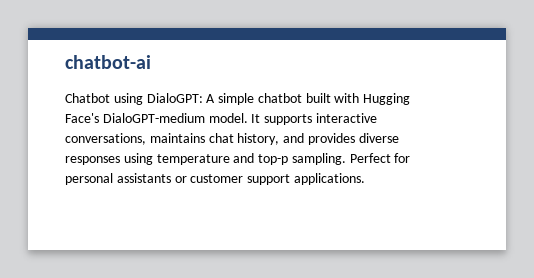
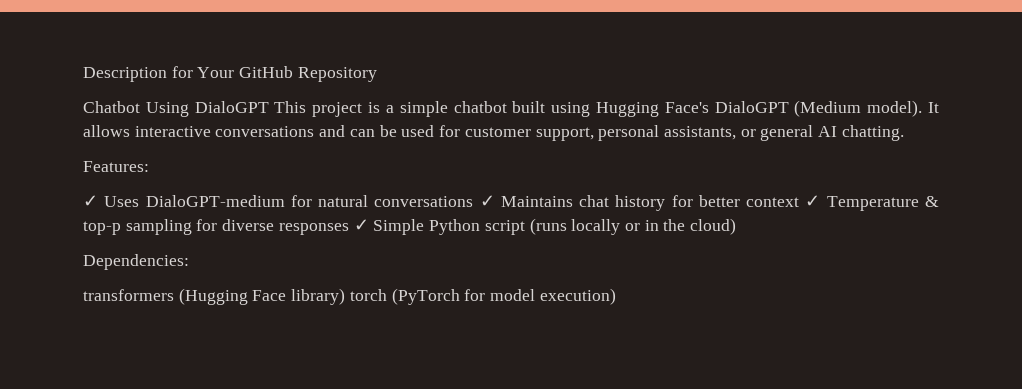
- chatbot-ai
- Chatbot using DialoGPT: A simple chatbot built with Hugging Face's DialoGPT-medium model. It supports interactive conversations, maintains chat history, and provides diverse responses using temperature and top-p sampling. Perfect for personal assistants or customer support applications.
+ Description for Your GitHub Repository
+ Chatbot Using DialoGPT This project is a simple chatbot built using Hugging Face's DialoGPT (Medium model). It allows interactive conversations and can be used for customer support, personal assistants, or general AI chatting.
+ Features:
+ ✓ Uses DialoGPT-medium for natural conversations ✓ Maintains chat history for better context ✓ Temperature & top-p sampling for diverse responses ✓ Simple Python script (runs locally or in the cloud)
+ Dependencies:
+ transformers (Hugging Face library) torch (PyTorch for model execution)

